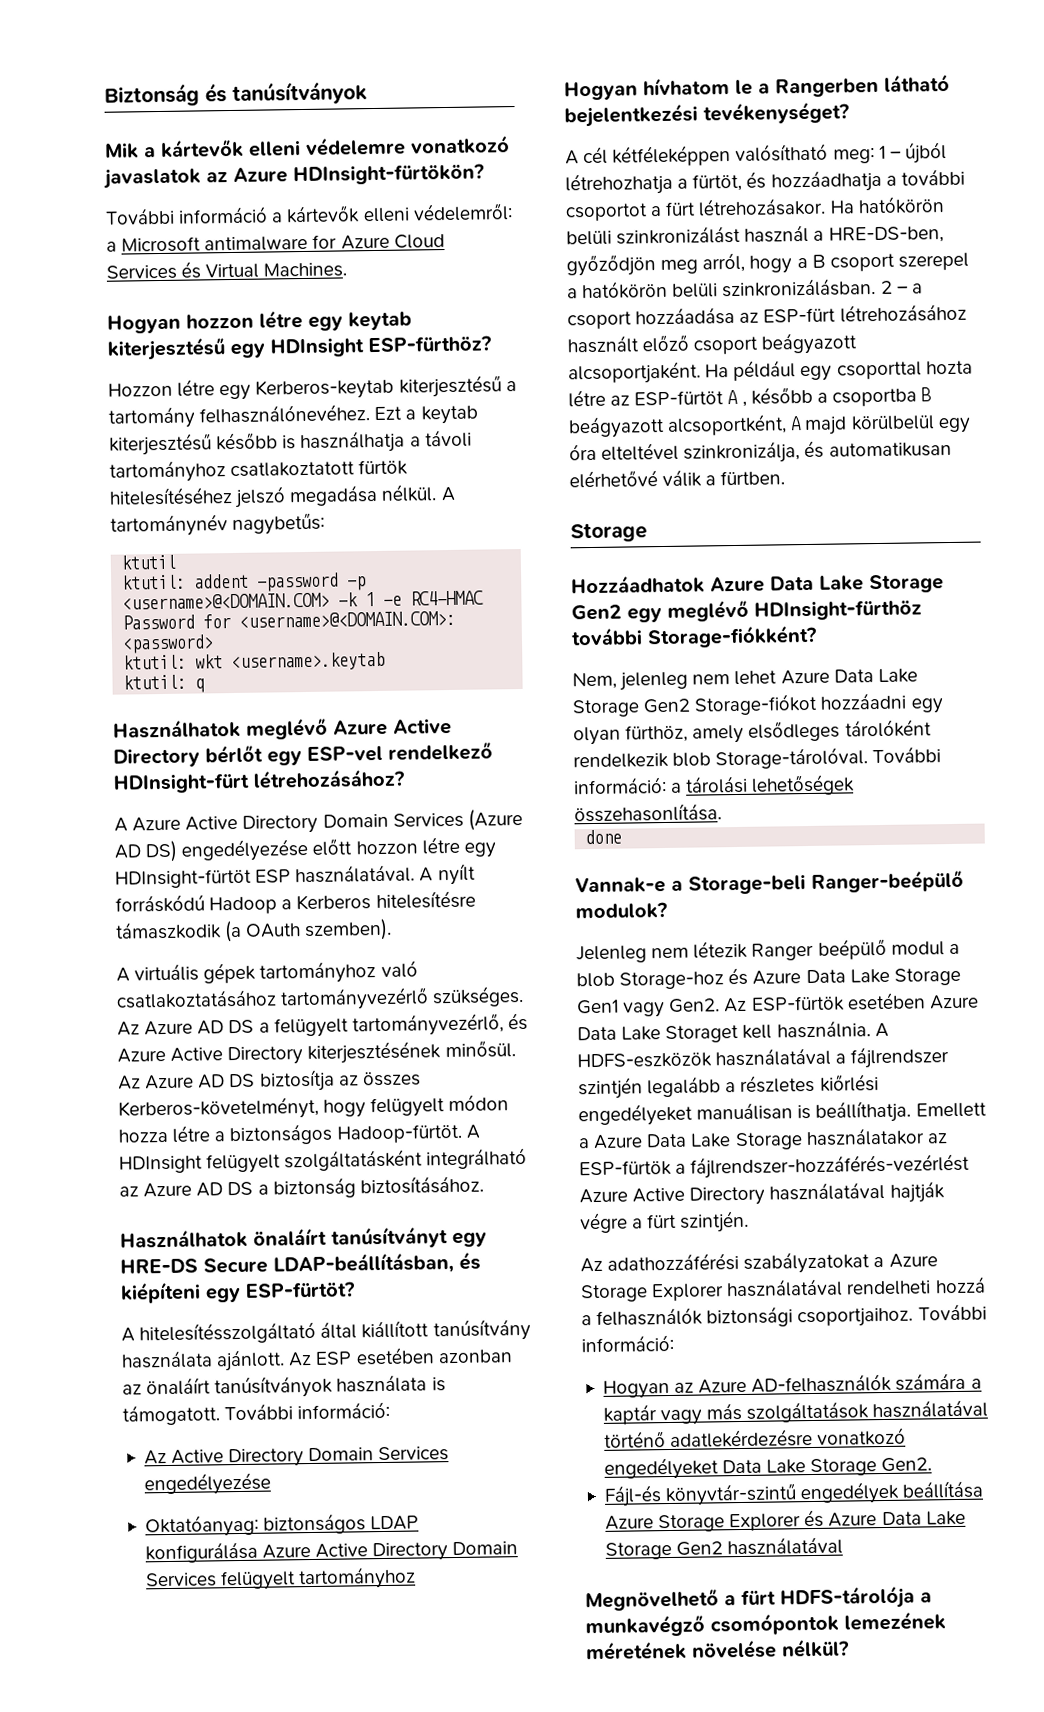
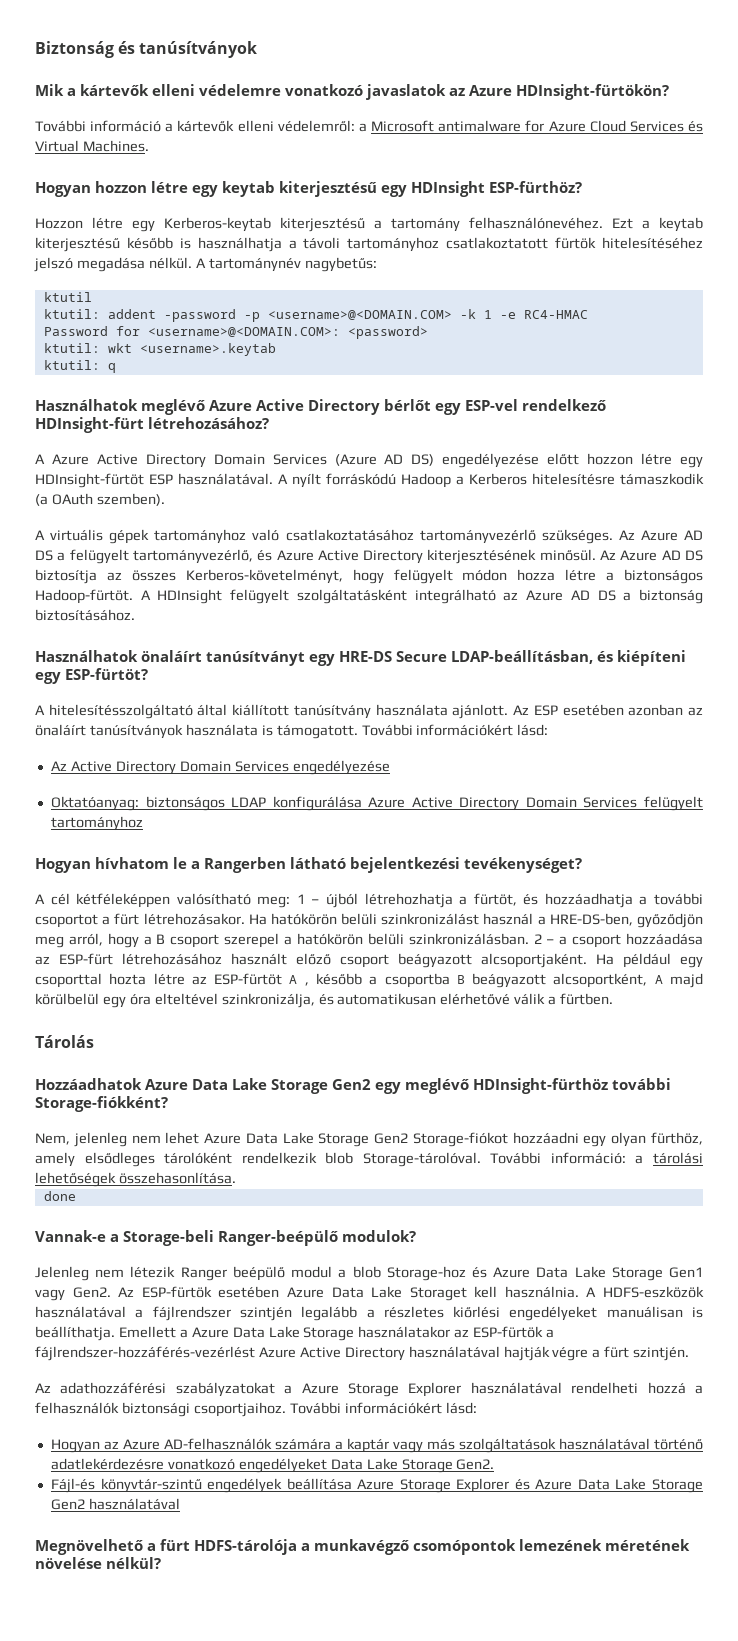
- Az ESP esetében azonban az önaláírt tanúsítványok használata is támogatott. További információ:
+ Az ESP esetében azonban az önaláírt tanúsítványok használata is támogatott. További információkért lásd:
  Ha például egy csoporttal hozta létre az ESP-fürtöt A , később a csoportba B beágyazott alcsoportként, A majd körülbelül egy óra elteltével szinkronizálja, és automatikusan elérhetővé válik a fürtben.
- Storage
+ Tárolás
- Az adathozzáférési szabályzatokat a Azure Storage Explorer használatával rendelheti hozzá a felhasználók biztonsági csoportjaihoz. További információ:
+ Az adathozzáférési szabályzatokat a Azure Storage Explorer használatával rendelheti hozzá a felhasználók biztonsági csoportjaihoz. További információkért lásd:

